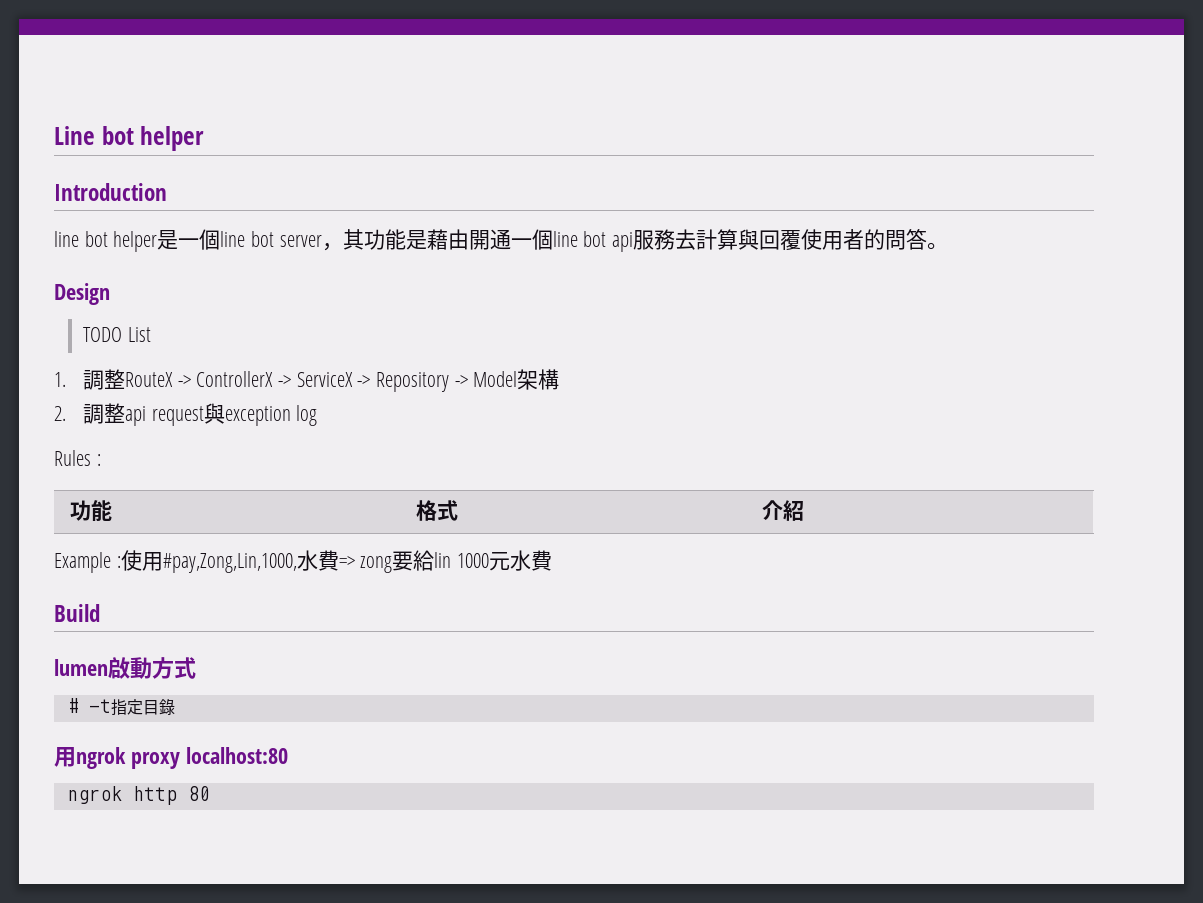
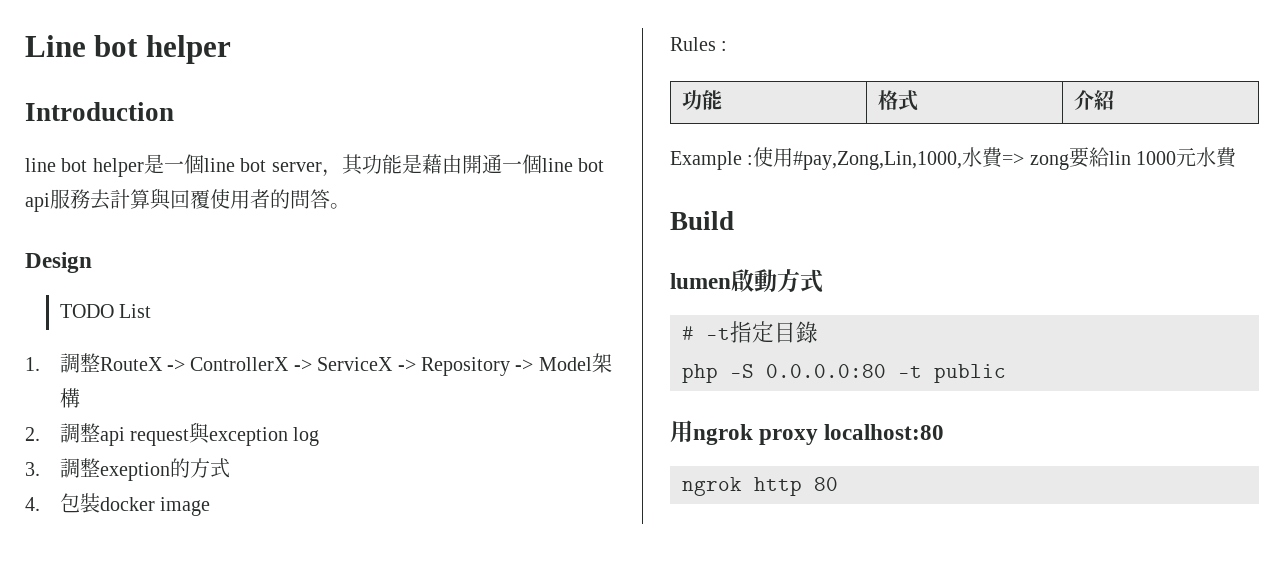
+ 3.調整exeption的方式
+ 4.包裝docker image
+ php -S 0.0.0.0:80 -t public

